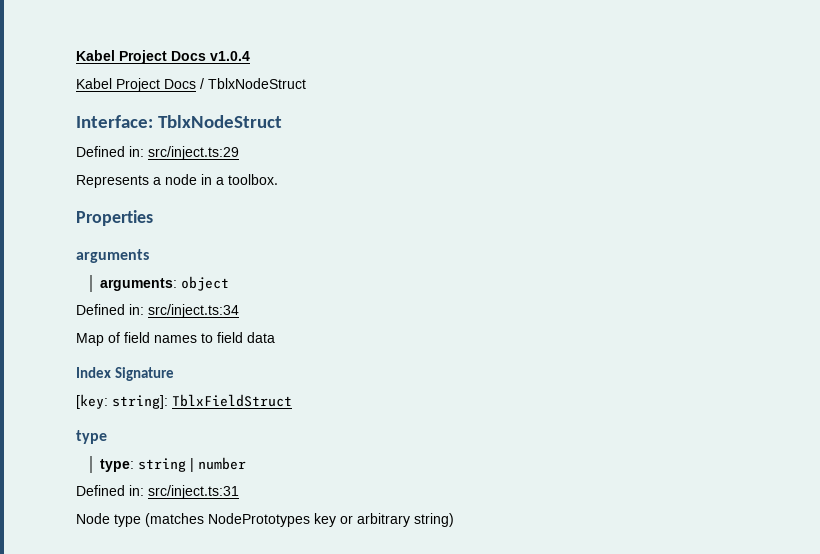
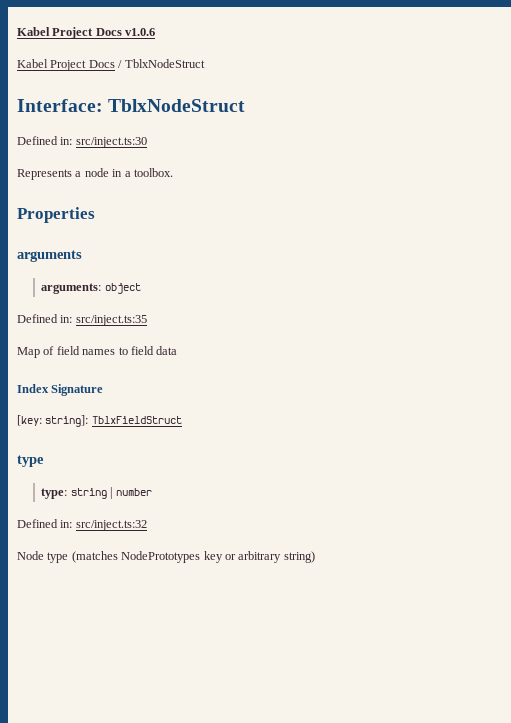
- Kabel Project Docs v1.0.4
+ Kabel Project Docs v1.0.6
- Defined in: src/inject.ts:29
+ Defined in: src/inject.ts:30
- Defined in: src/inject.ts:34
+ Defined in: src/inject.ts:35
- Defined in: src/inject.ts:31
+ Defined in: src/inject.ts:32

